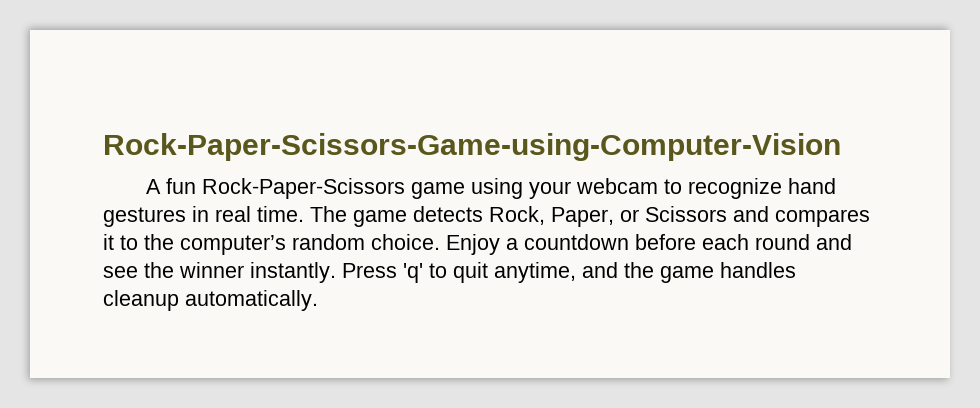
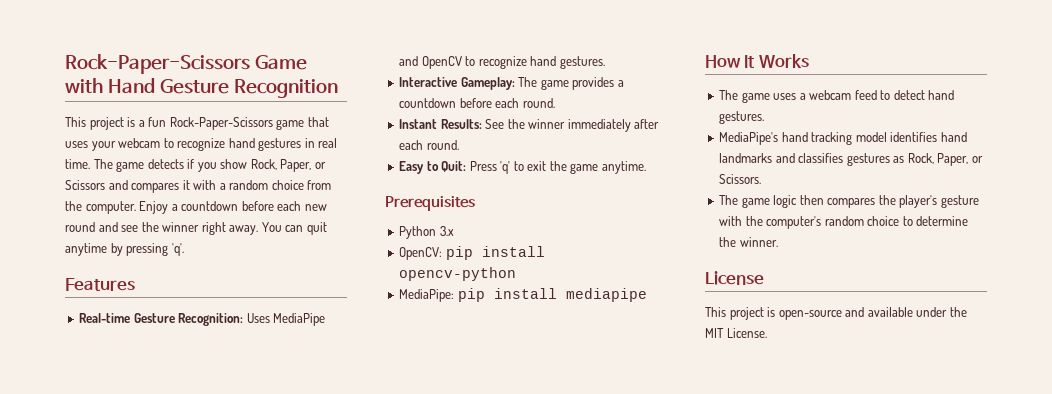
- Rock-Paper-Scissors-Game-using-Computer-Vision
- A fun Rock-Paper-Scissors game using your webcam to recognize hand gestures in real time.
+ Rock-Paper-Scissors Game with Hand Gesture Recognition
+ This project is a fun Rock-Paper-Scissors game that uses your webcam to recognize hand gestures in real time.
- The game detects Rock, Paper, or Scissors and compares it to the computer’s random choice.
+ The game detects if you show Rock, Paper, or Scissors and compares it with a random choice from the computer.
- Enjoy a countdown before each round and see the winner instantly. Press 'q' to quit anytime, and the game handles cleanup automatically.
+ Enjoy a countdown before each new round and see the winner right away. You can quit anytime by pressing 'q'.
+ Features
+ Real-time Gesture Recognition: Uses MediaPipe and OpenCV to recognize hand gestures.
+ Interactive Gameplay: The game provides a countdown before each round.
+ Instant Results: See the winner immediately after each round.
+ Easy to Quit: Press 'q' to exit the game anytime.
+ Prerequisites
+ Python 3.x
+ OpenCV: pip install opencv-python
+ MediaPipe: pip install mediapipe
+ How It Works
+ The game uses a webcam feed to detect hand gestures.
+ MediaPipe's hand tracking model identifies hand landmarks and classifies gestures as Rock, Paper, or Scissors.
+ The game logic then compares the player's gesture with the computer's random choice to determine the winner.
+ License
+ This project is open-source and available under the MIT License.

